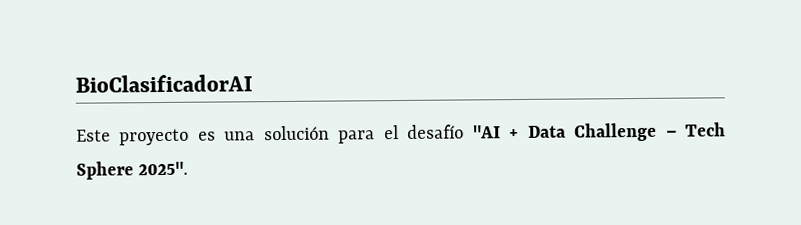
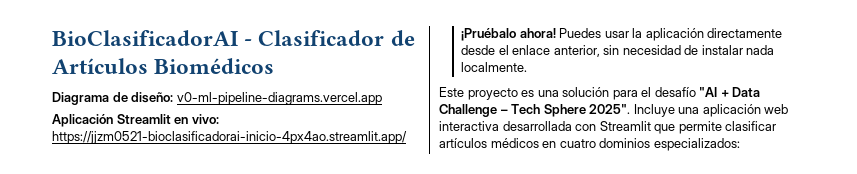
- BioClasificadorAI
+ BioClasificadorAI - Clasificador de Artículos Biomédicos
+ Diagrama de diseño: v0-ml-pipeline-diagrams.vercel.app
+ Aplicación Streamlit en vivo: https://jjzm0521-bioclasificadorai-inicio-4px4ao.streamlit.app/
+ ¡Pruébalo ahora! Puedes usar la aplicación directamente desde el enlace anterior, sin necesidad de instalar nada localmente.
+ Incluye una aplicación web interactiva desarrollada con Streamlit que permite clasificar artículos médicos en cuatro dominios especializados:

